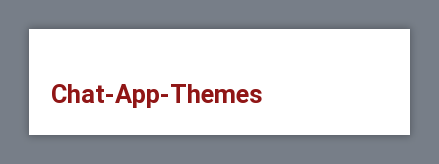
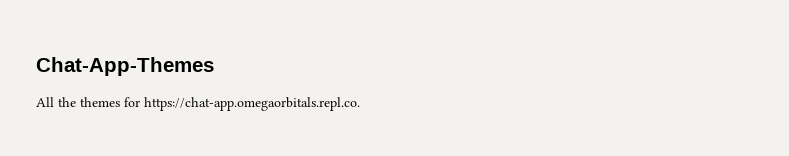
+ All the themes for https://chat-app.omegaorbitals.repl.co.

